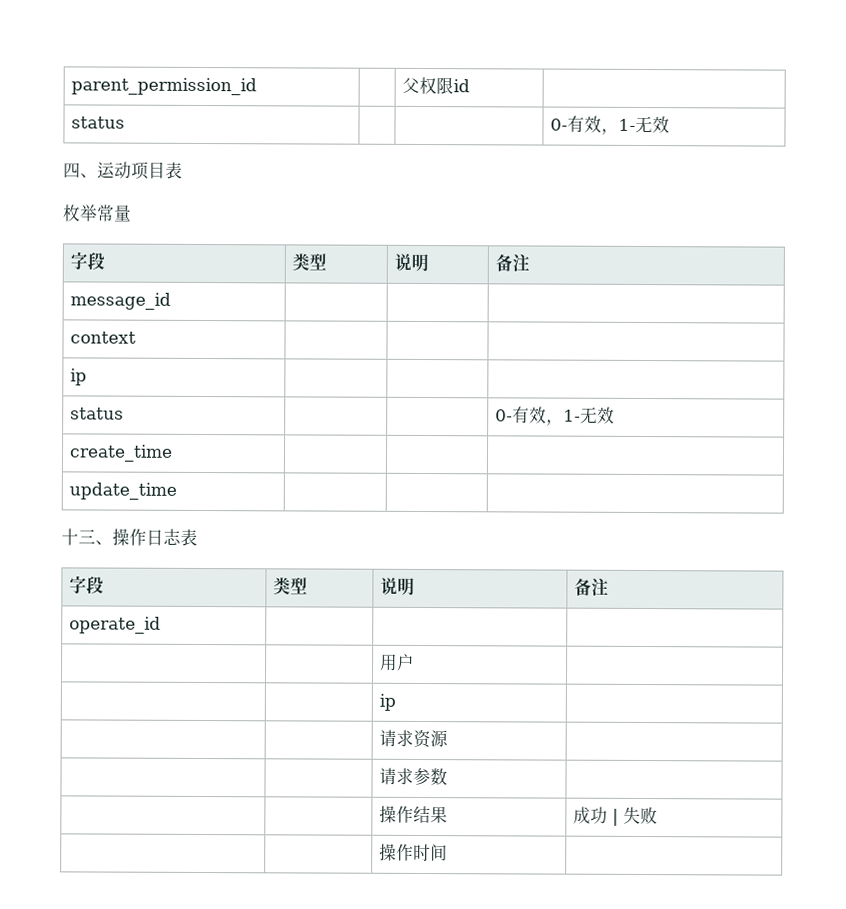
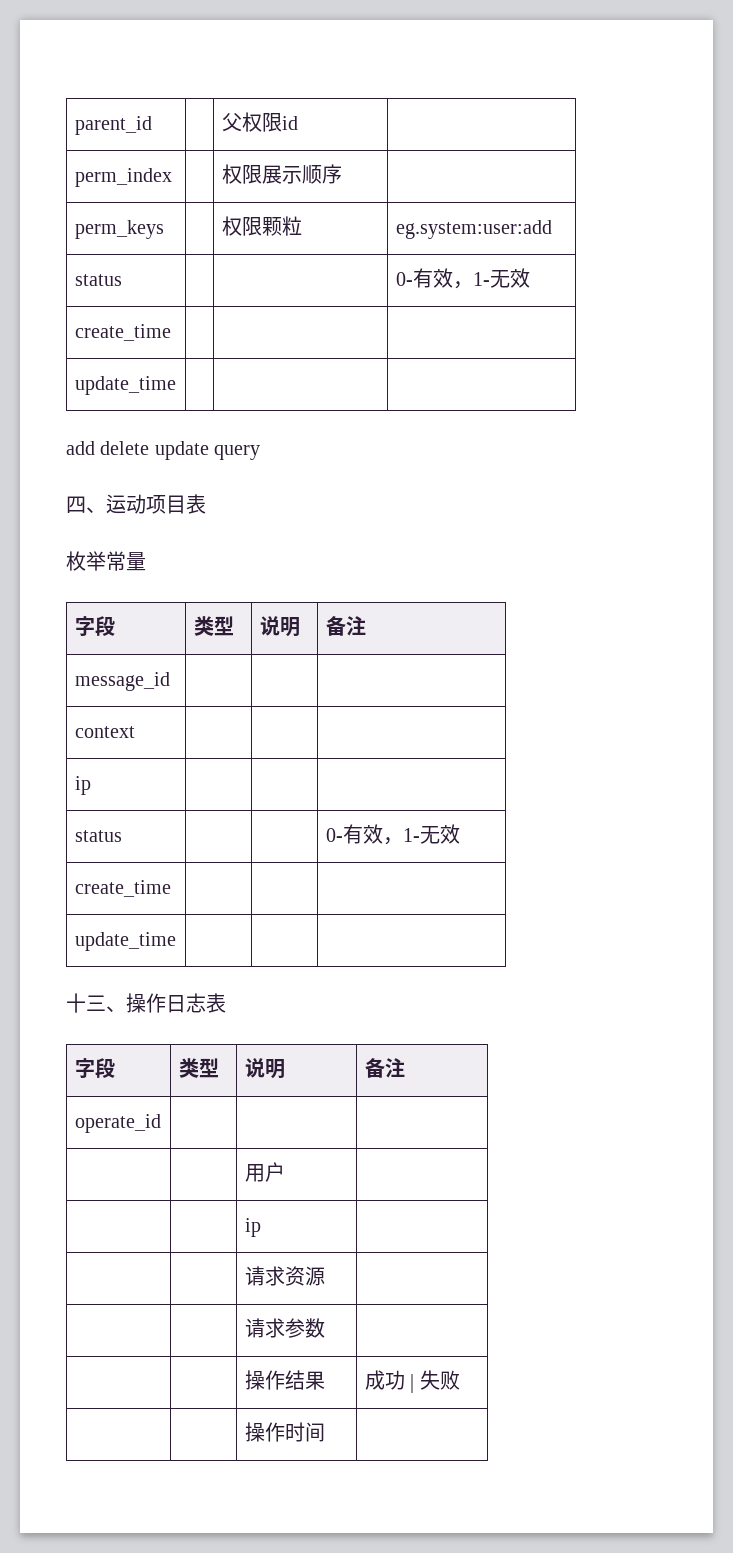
- parent_permission_id | | 父权限id |
+ parent_id | | 父权限id |
+ perm_index | | 权限展示顺序 |
+ perm_keys | | 权限颗粒 | eg.system:user:add
  status | | | 0-有效，1-无效
+ create_time | | |
+ update_time | | |
+ add delete update query

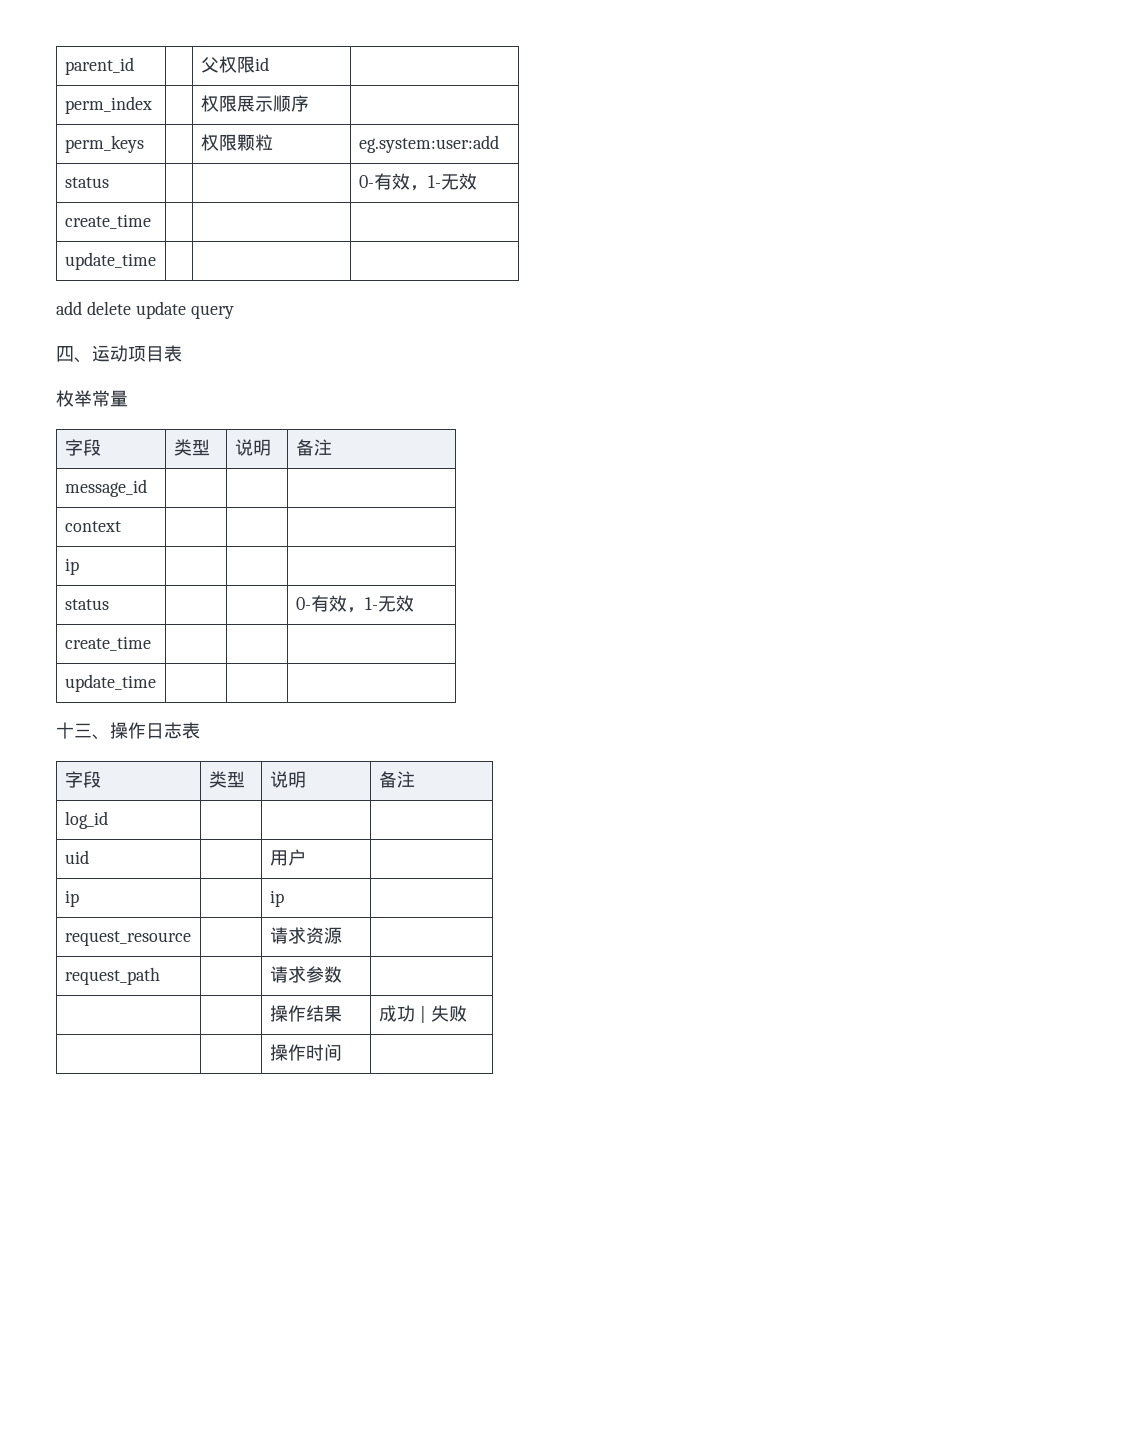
- operate_id | | |
- | | 用户 |
+ log_id | | |
+ uid | | 用户 |
- | | ip |
+ ip | | ip |
- | | 请求资源 |
+ request_resource | | 请求资源 |
- | | 请求参数 |
+ request_path | | 请求参数 |

